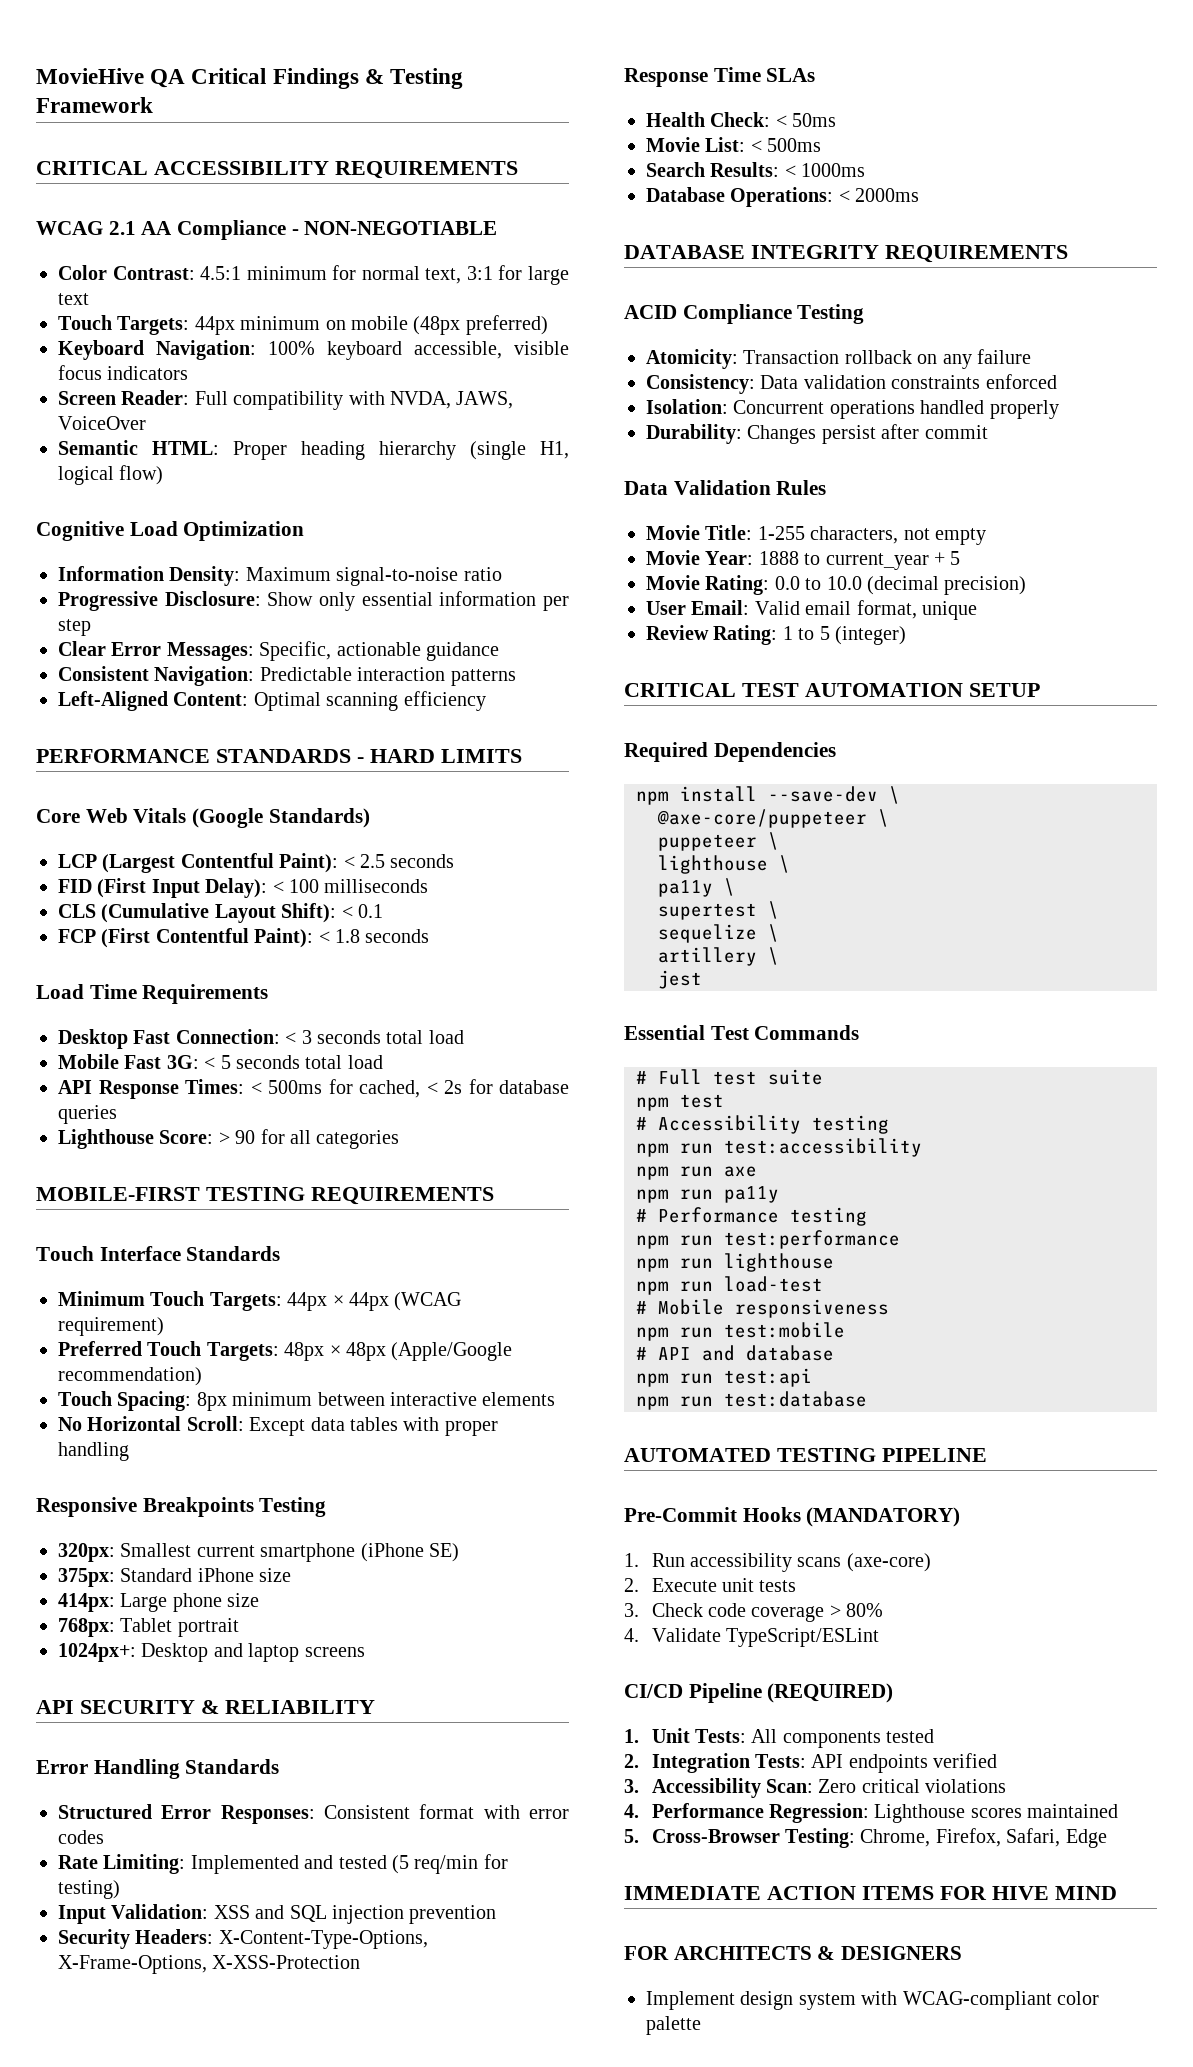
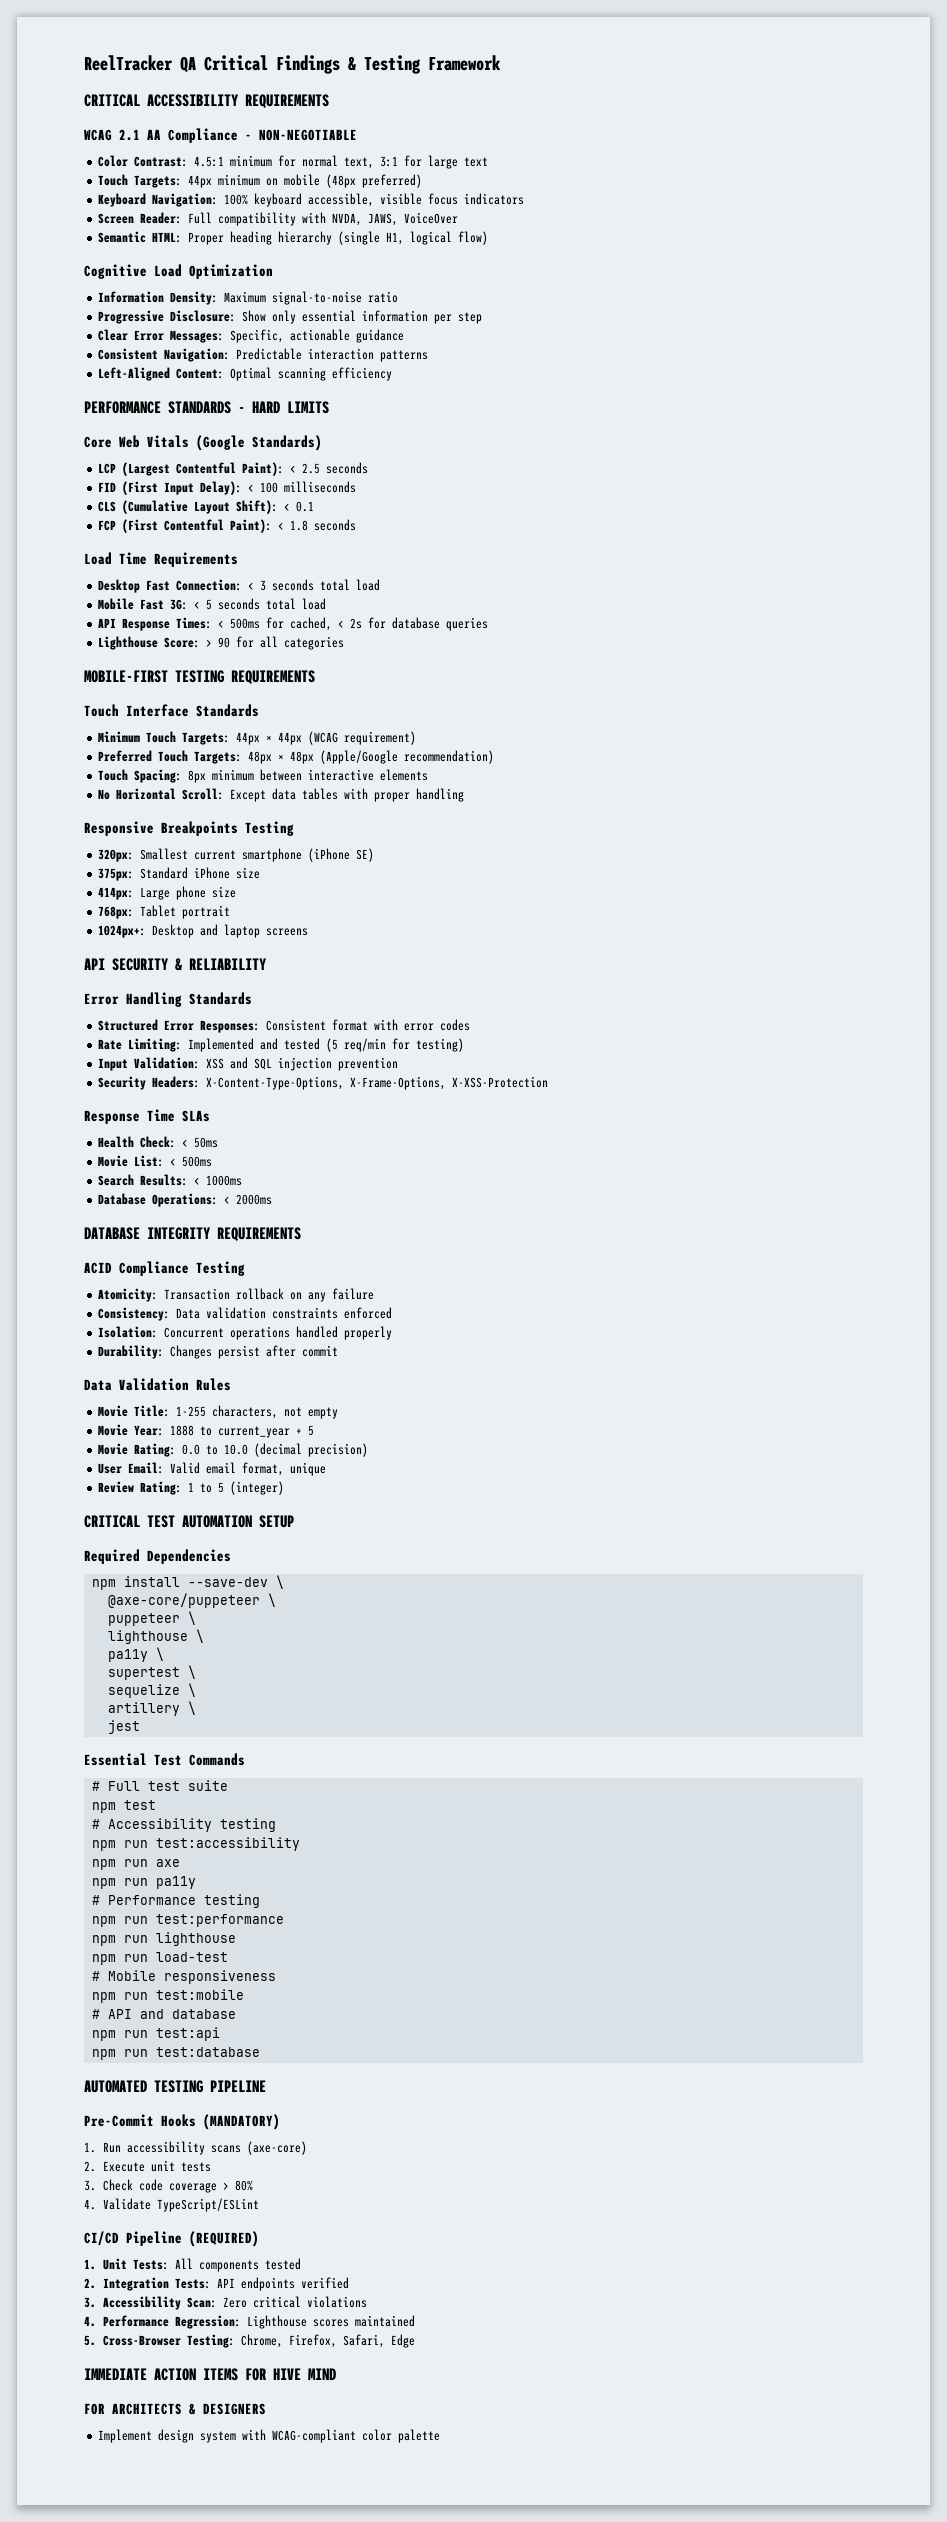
- MovieHive QA Critical Findings & Testing Framework
+ ReelTracker QA Critical Findings & Testing Framework

